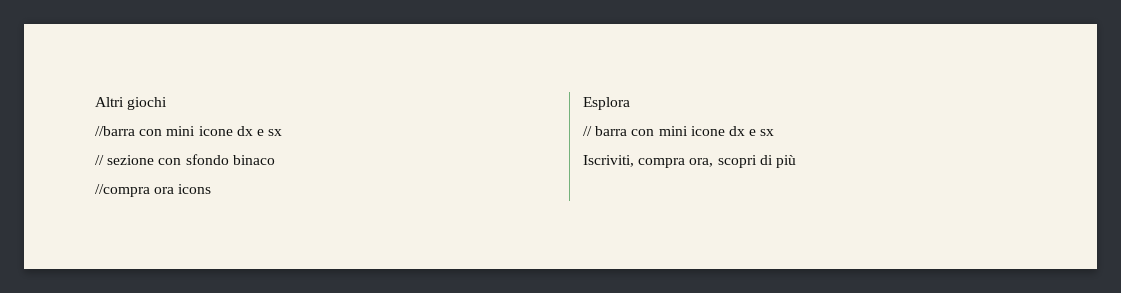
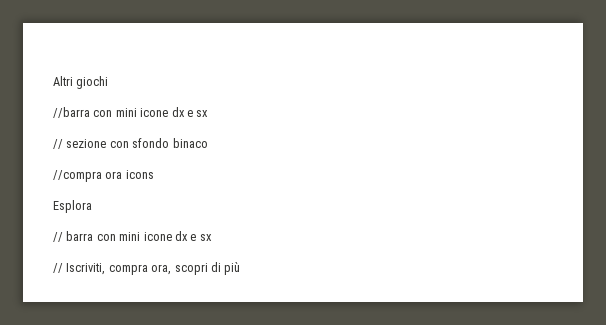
- Iscriviti, compra ora, scopri di più
+ // Iscriviti, compra ora, scopri di più

